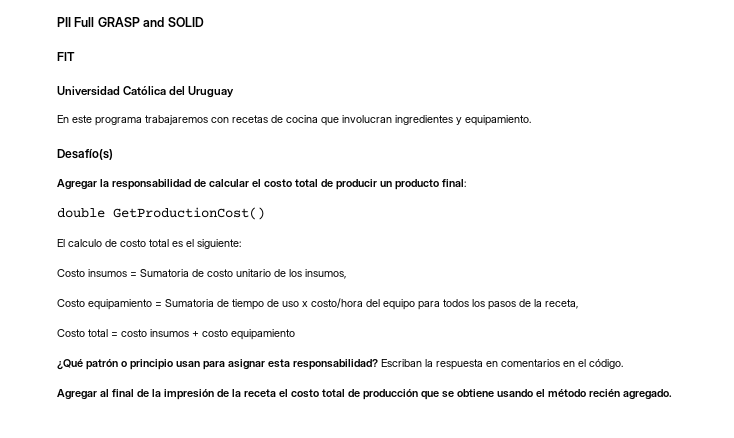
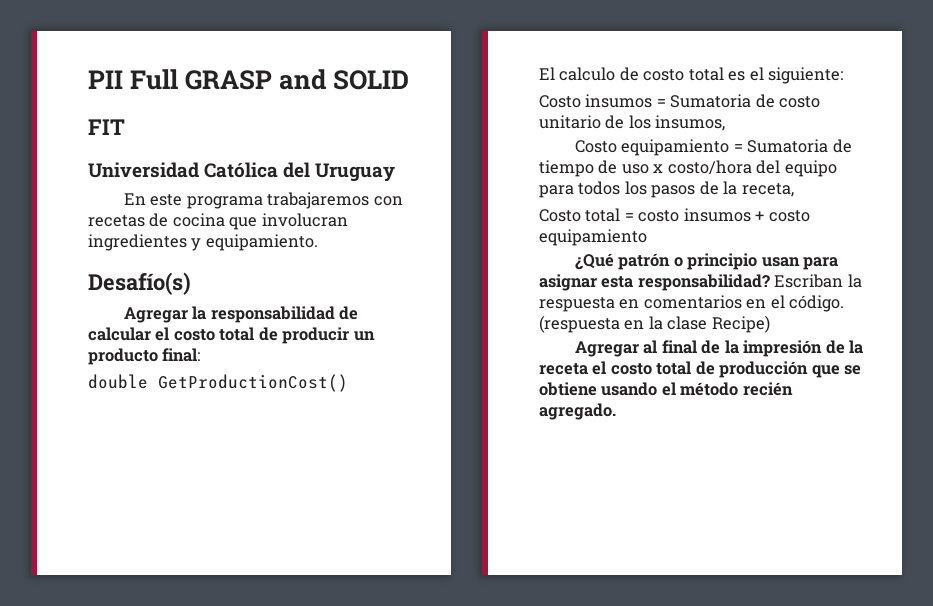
+ (respuesta en la clase Recipe)

